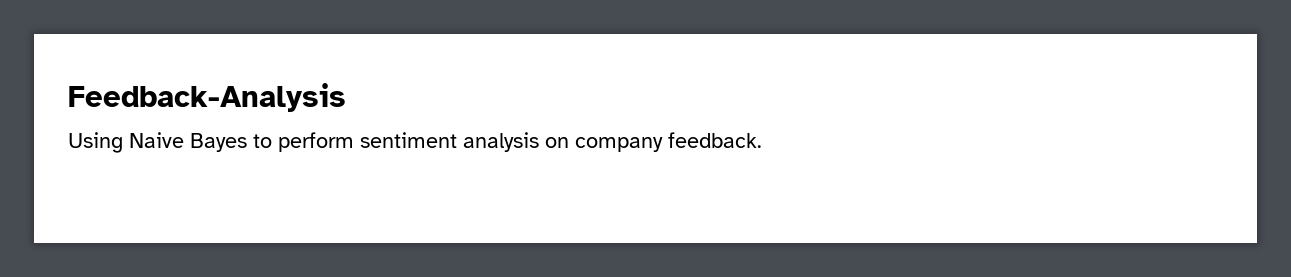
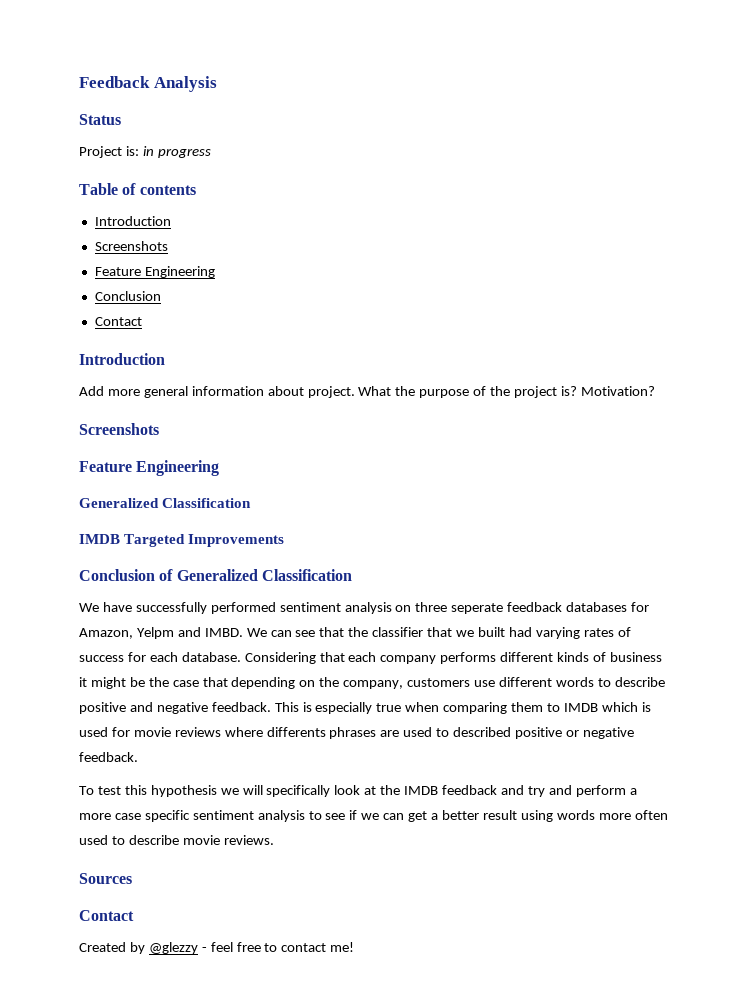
- Feedback-Analysis
- Using Naive Bayes to perform sentiment analysis on company feedback.
+ Feedback Analysis
+ Status
+ Project is: in progress
+ Table of contents
+ Introduction
+ Screenshots
+ Feature Engineering
+ Conclusion
+ Contact
+ Introduction
+ Add more general information about project. What the purpose of the project is? Motivation?
+ Screenshots
+ Feature Engineering
+ Generalized Classification
+ IMDB Targeted Improvements
+ Conclusion of Generalized Classification
+ We have successfully performed sentiment analysis on three seperate feedback databases for Amazon, Yelpm and IMBD. We can see that the classifier that we built had varying rates of success for each database. Considering that each company performs different kinds of business it might be the case that depending on the company, customers use different words to describe positive and negative feedback. This is especially true when comparing them to IMDB which is used for movie reviews where differents phrases are used to described positive or negative feedback.
+ To test this hypothesis we will specifically look at the IMDB feedback and try and perform a more case specific sentiment analysis to see if we can get a better result using words more often used to describe movie reviews.
+ Sources
+ Contact
+ Created by @glezzy - feel free to contact me!

